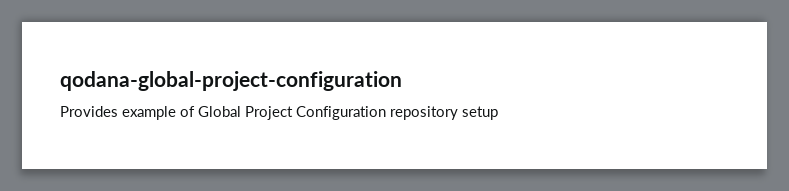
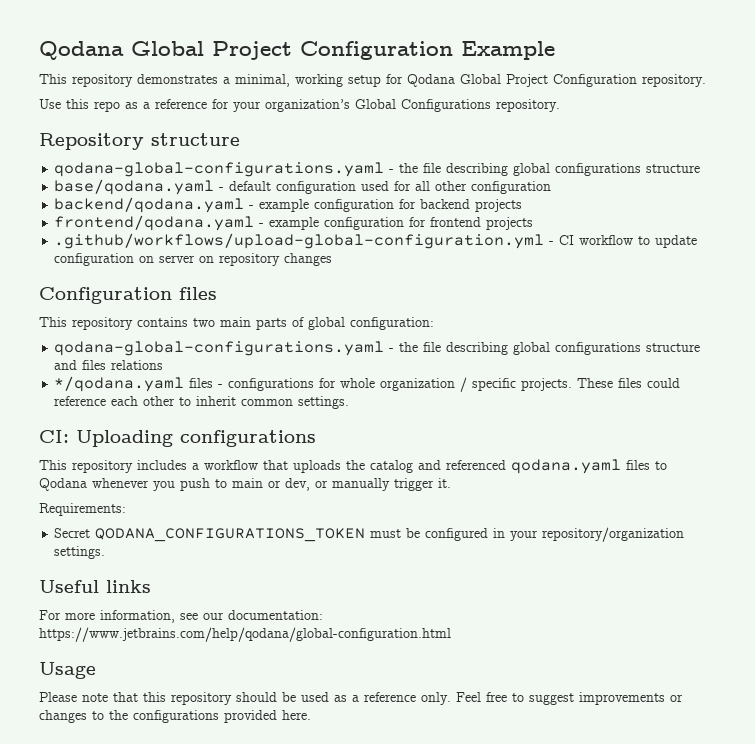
- qodana-global-project-configuration
- Provides example of Global Project Configuration repository setup
+ Qodana Global Project Configuration Example
+ This repository demonstrates a minimal, working setup for Qodana Global Project Configuration repository.
+ Use this repo as a reference for your organization’s Global Configurations repository.
+ Repository structure
+ qodana-global-configurations.yaml - the file describing global configurations structure
+ base/qodana.yaml - default configuration used for all other configuration
+ backend/qodana.yaml - example configuration for backend projects
+ frontend/qodana.yaml - example configuration for frontend projects
+ .github/workflows/upload-global-configuration.yml - CI workflow to update configuration on server on repository changes
+ Configuration files
+ This repository contains two main parts of global configuration:
+ qodana-global-configurations.yaml - the file describing global configurations structure and files relations
+ */qodana.yaml files - configurations for whole organization / specific projects. These files could reference each other to inherit common settings.
+ CI: Uploading configurations
+ This repository includes a workflow that uploads the catalog and referenced qodana.yaml files to Qodana whenever you push to main or dev, or manually trigger it.
+ Requirements:
+ Secret QODANA_CONFIGURATIONS_TOKEN must be configured in your repository/organization settings.
+ Useful links
+ For more information, see our documentation: https://www.jetbrains.com/help/qodana/global-configuration.html
+ Usage
+ Please note that this repository should be used as a reference only. Feel free to suggest improvements or changes to the configurations provided here.

